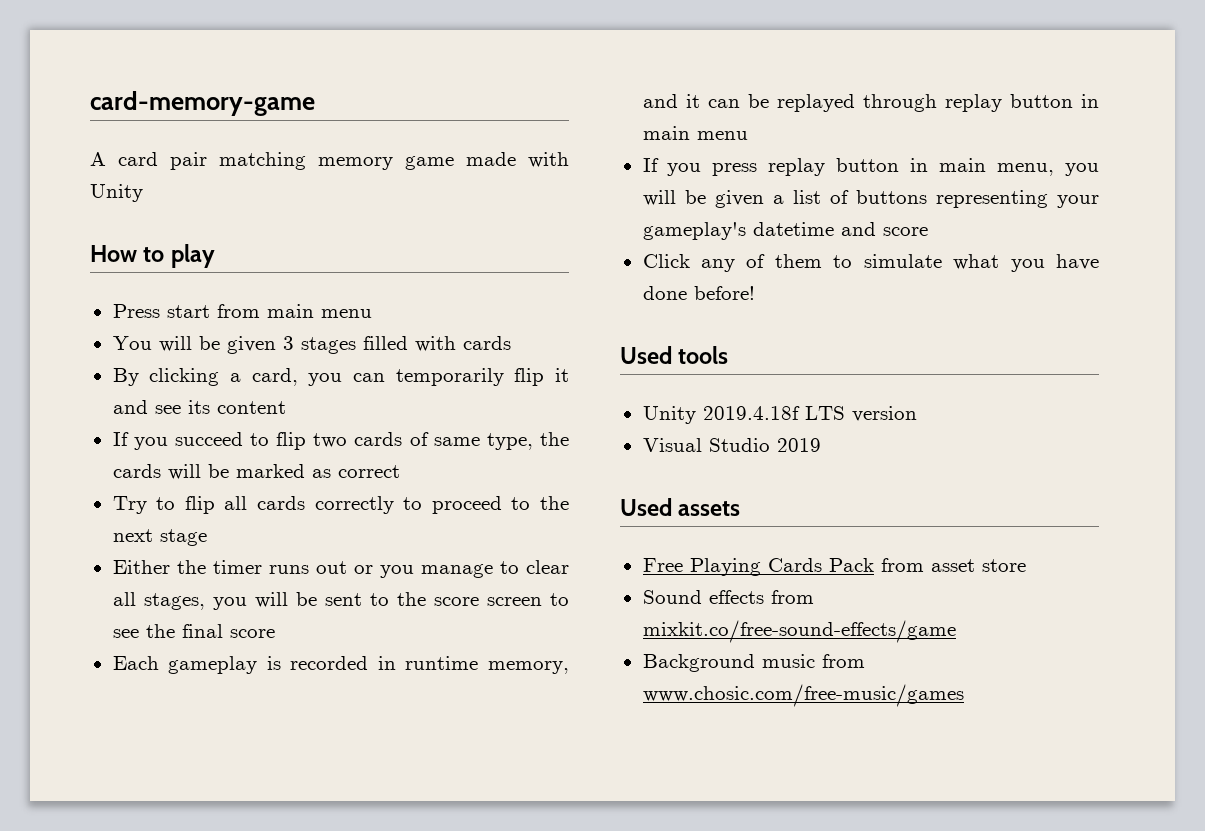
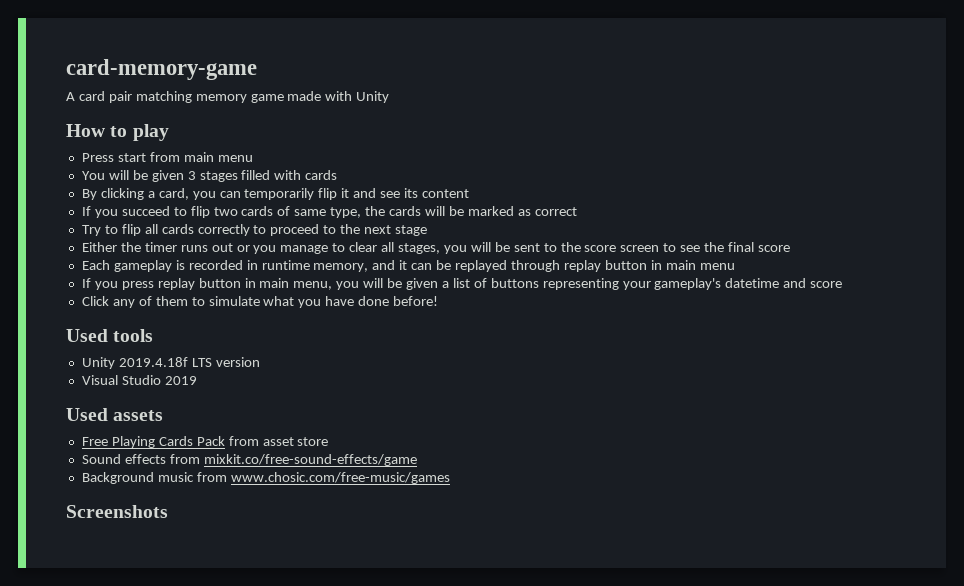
+ Screenshots

